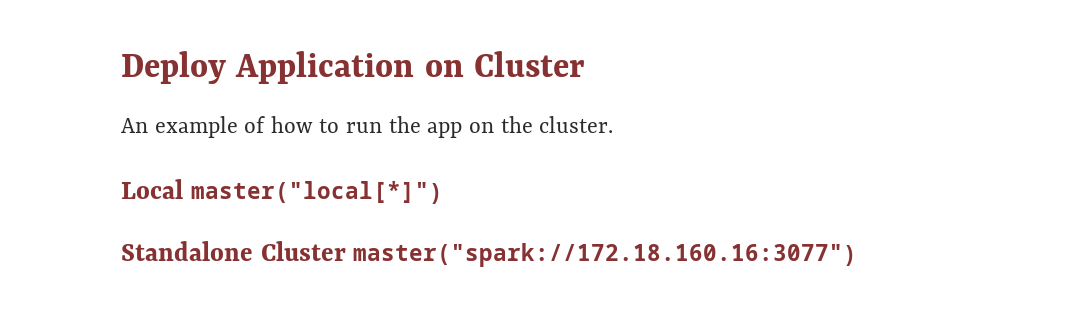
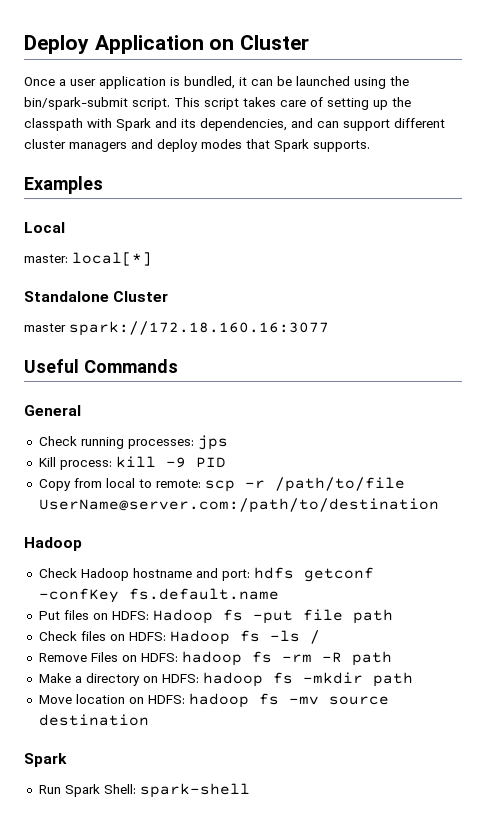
- An example of how to run the app on the cluster.
+ Once a user application is bundled, it can be launched using the bin/spark-submit script. This script takes care of setting up the classpath with Spark and its dependencies, and can support different cluster managers and deploy modes that Spark supports.
+ Examples
- Local master("local[*]")
+ Local
+ master: local[*]
- Standalone Cluster master("spark://172.18.160.16:3077")
+ Standalone Cluster
+ master spark://172.18.160.16:3077
+ Useful Commands
+ General
+ Check running processes: jps
+ Kill process: kill -9 PID
+ Copy from local to remote: scp -r /path/to/file UserName@server.com:/path/to/destination
+ Hadoop
+ Check Hadoop hostname and port: hdfs getconf -confKey fs.default.name
+ Put files on HDFS: Hadoop fs -put file path
+ Check files on HDFS: Hadoop fs -ls /
+ Remove Files on HDFS: hadoop fs -rm -R path
+ Make a directory on HDFS: hadoop fs -mkdir path
+ Move location on HDFS: hadoop fs -mv source destination
+ Spark
+ Run Spark Shell: spark-shell

